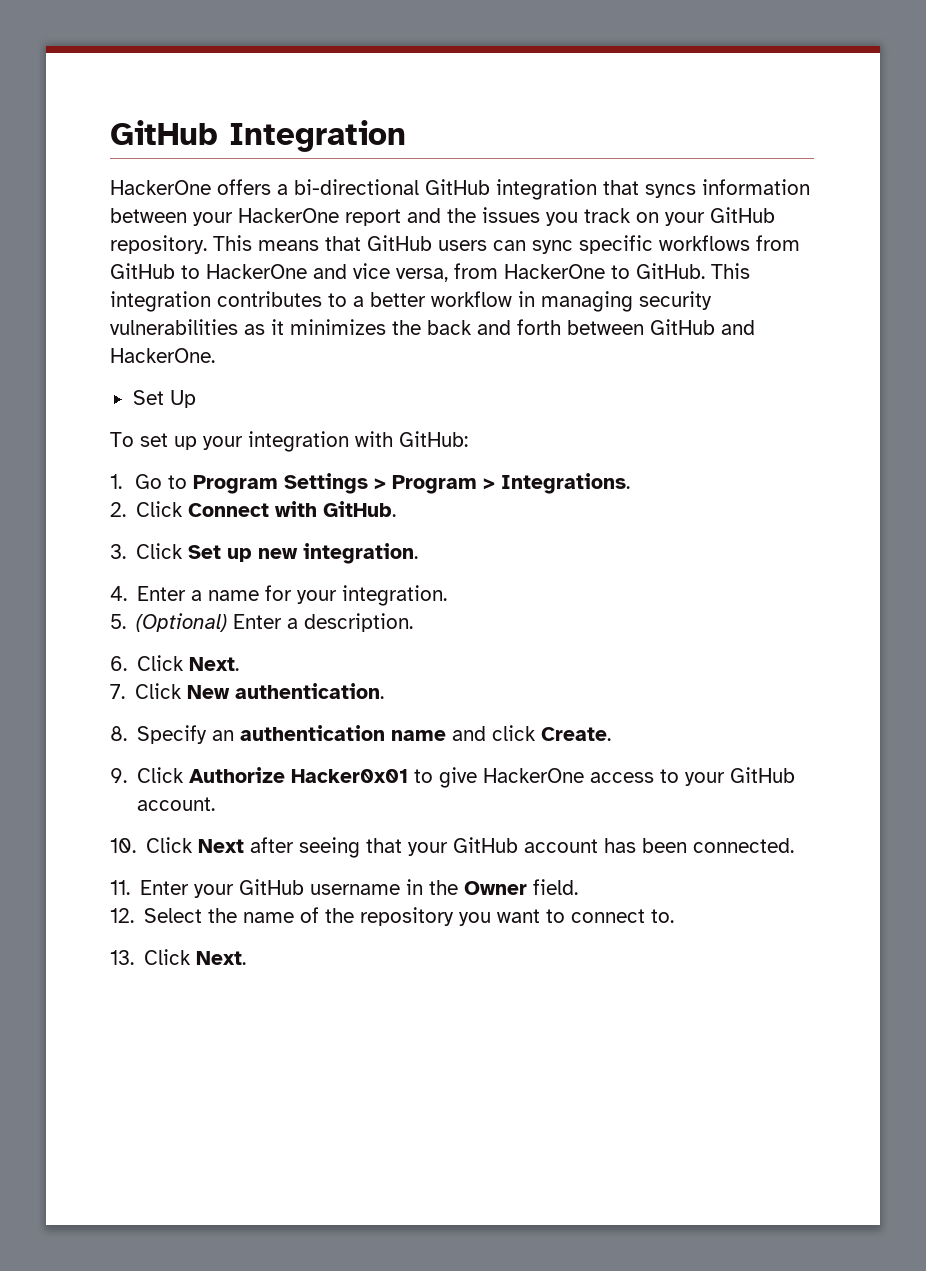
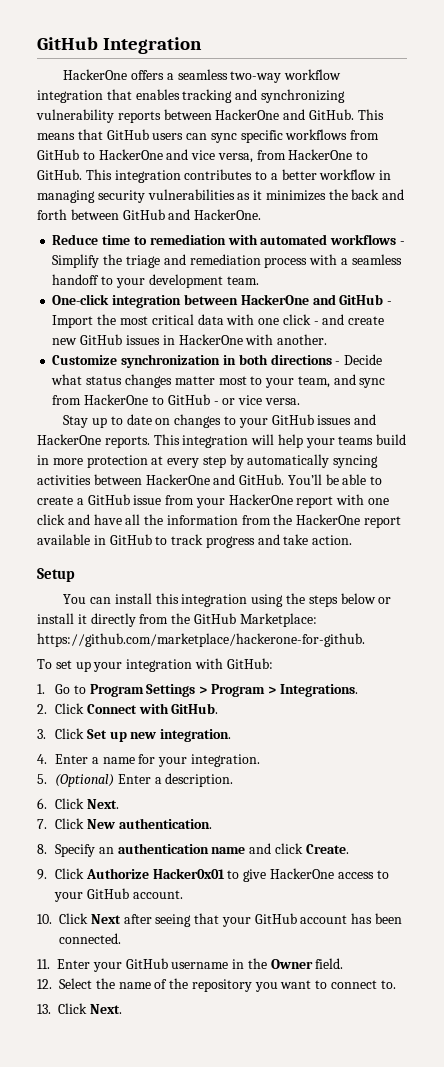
- HackerOne offers a bi-directional GitHub integration that syncs information between your HackerOne report and the issues you track on your GitHub repository.
+ HackerOne offers a seamless two-way workflow integration that enables tracking and synchronizing vulnerability reports between HackerOne and GitHub.
- Set Up
+ Reduce time to remediation with automated workflows - Simplify the triage and remediation process with a seamless handoff to your development team.
+ One-click integration between HackerOne and GitHub - Import the most critical data with one click - and create new GitHub issues in HackerOne with another.
+ Customize synchronization in both directions - Decide what status changes matter most to your team, and sync from HackerOne to GitHub - or vice versa.
+ Stay up to date on changes to your GitHub issues and HackerOne reports. This integration will help your teams build in more protection at every step by automatically syncing activities between HackerOne and GitHub. You’ll be able to create a GitHub issue from your HackerOne report with one click and have all the information from the HackerOne report available in GitHub to track progress and take action.
+ Setup
+ You can install this integration using the steps below or install it directly from the GitHub Marketplace: https://github.com/marketplace/hackerone-for-github.

